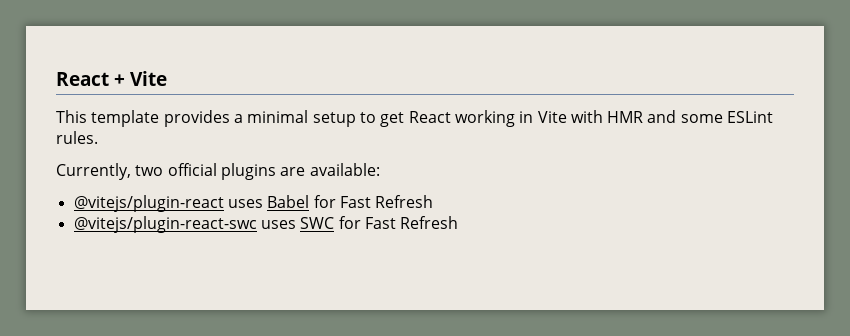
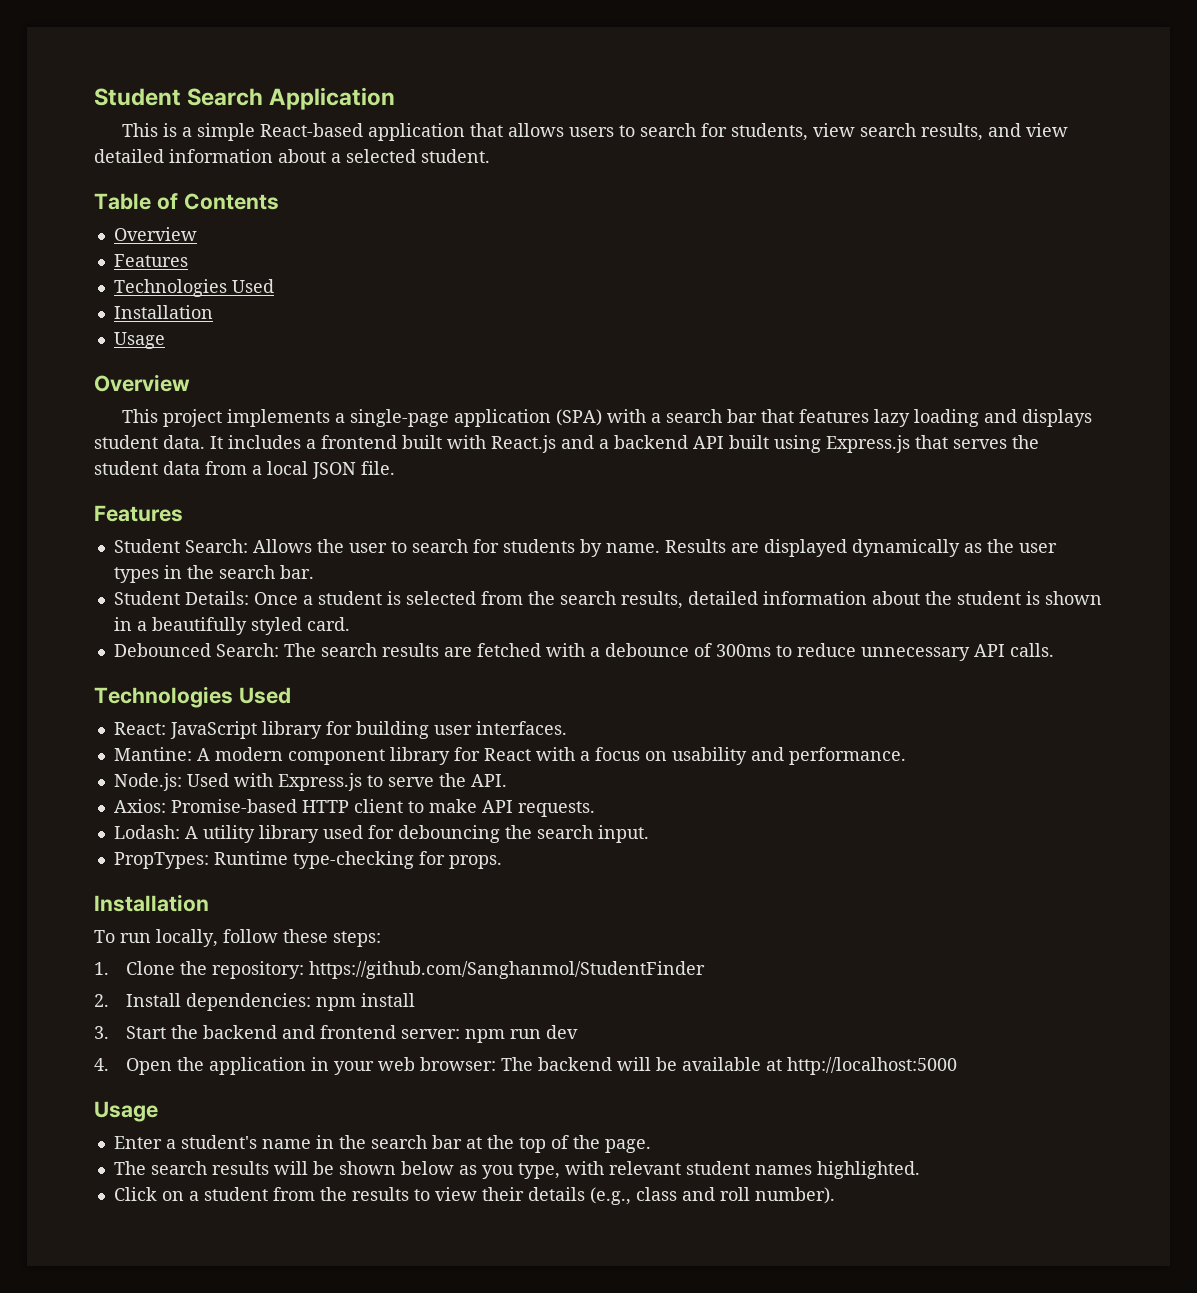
- React + Vite
- This template provides a minimal setup to get React working in Vite with HMR and some ESLint rules.
- Currently, two official plugins are available:
- @vitejs/plugin-react uses Babel for Fast Refresh
- @vitejs/plugin-react-swc uses SWC for Fast Refresh
+ Student Search Application
+ This is a simple React-based application that allows users to search for students, view search results, and view detailed information about a selected student.
+ Table of Contents
+ Overview
+ Features
+ Technologies Used
+ Installation
+ Usage
+ Overview
+ This project implements a single-page application (SPA) with a search bar that features lazy loading and displays student data. It includes a frontend built with React.js and a backend API built using Express.js that serves the student data from a local JSON file.
+ Features
+ Student Search: Allows the user to search for students by name. Results are displayed dynamically as the user types in the search bar.
+ Student Details: Once a student is selected from the search results, detailed information about the student is shown in a beautifully styled card.
+ Debounced Search: The search results are fetched with a debounce of 300ms to reduce unnecessary API calls.
+ Technologies Used
+ React: JavaScript library for building user interfaces.
+ Mantine: A modern component library for React with a focus on usability and performance.
+ Node.js: Used with Express.js to serve the API.
+ Axios: Promise-based HTTP client to make API requests.
+ Lodash: A utility library used for debouncing the search input.
+ PropTypes: Runtime type-checking for props.
+ Installation
+ To run locally, follow these steps:
+ 1. Clone the repository: https://github.com/Sanghanmol/StudentFinder
+ 2. Install dependencies: npm install
+ 3. Start the backend and frontend server: npm run dev
+ 4. Open the application in your web browser: The backend will be available at http://localhost:5000
+ Usage
+ Enter a student's name in the search bar at the top of the page.
+ The search results will be shown below as you type, with relevant student names highlighted.
+ Click on a student from the results to view their details (e.g., class and roll number).

